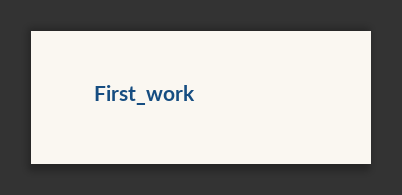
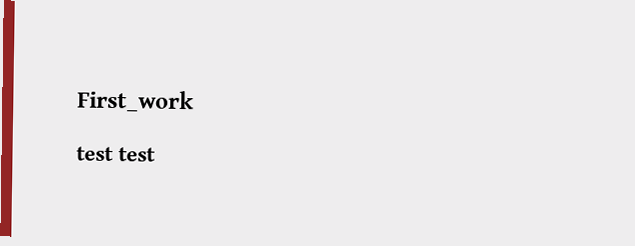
+ test test

